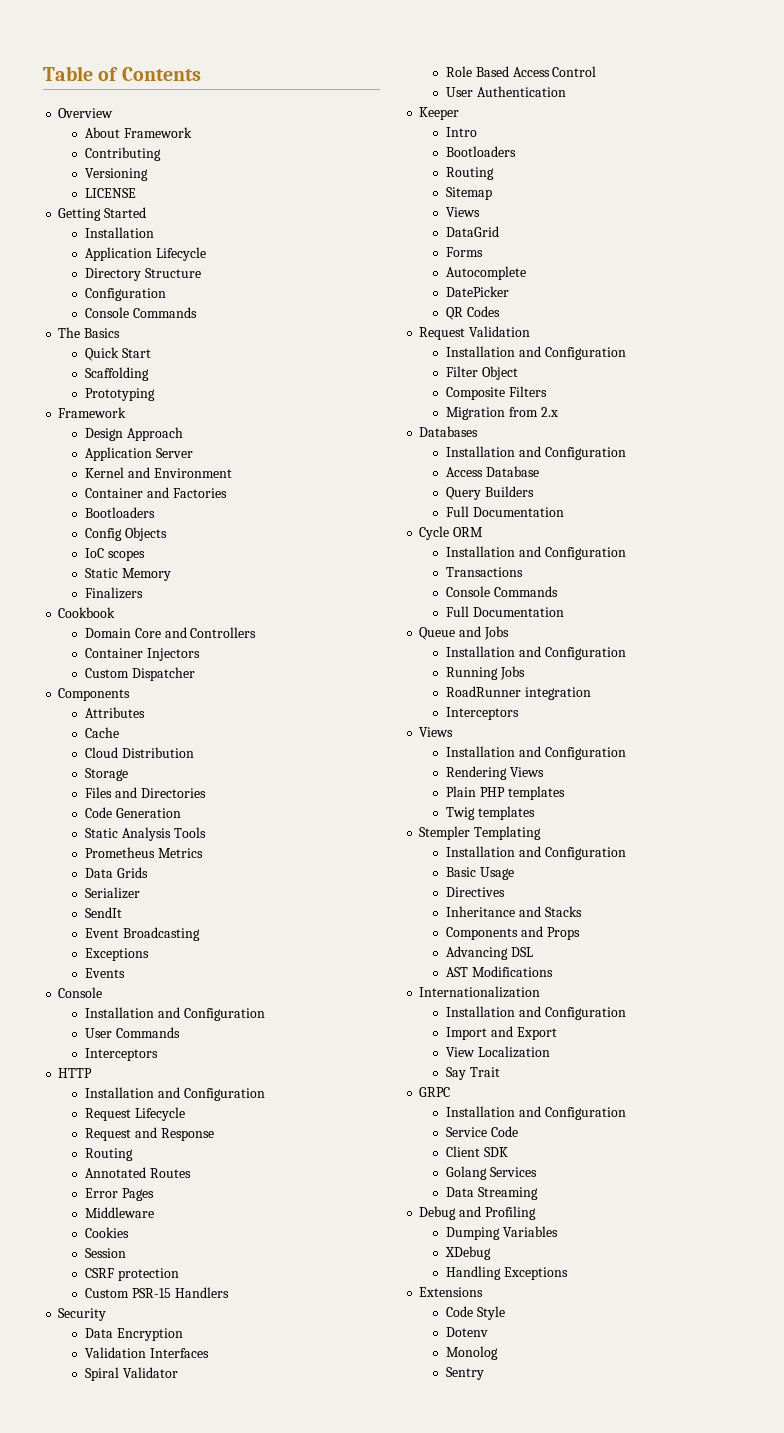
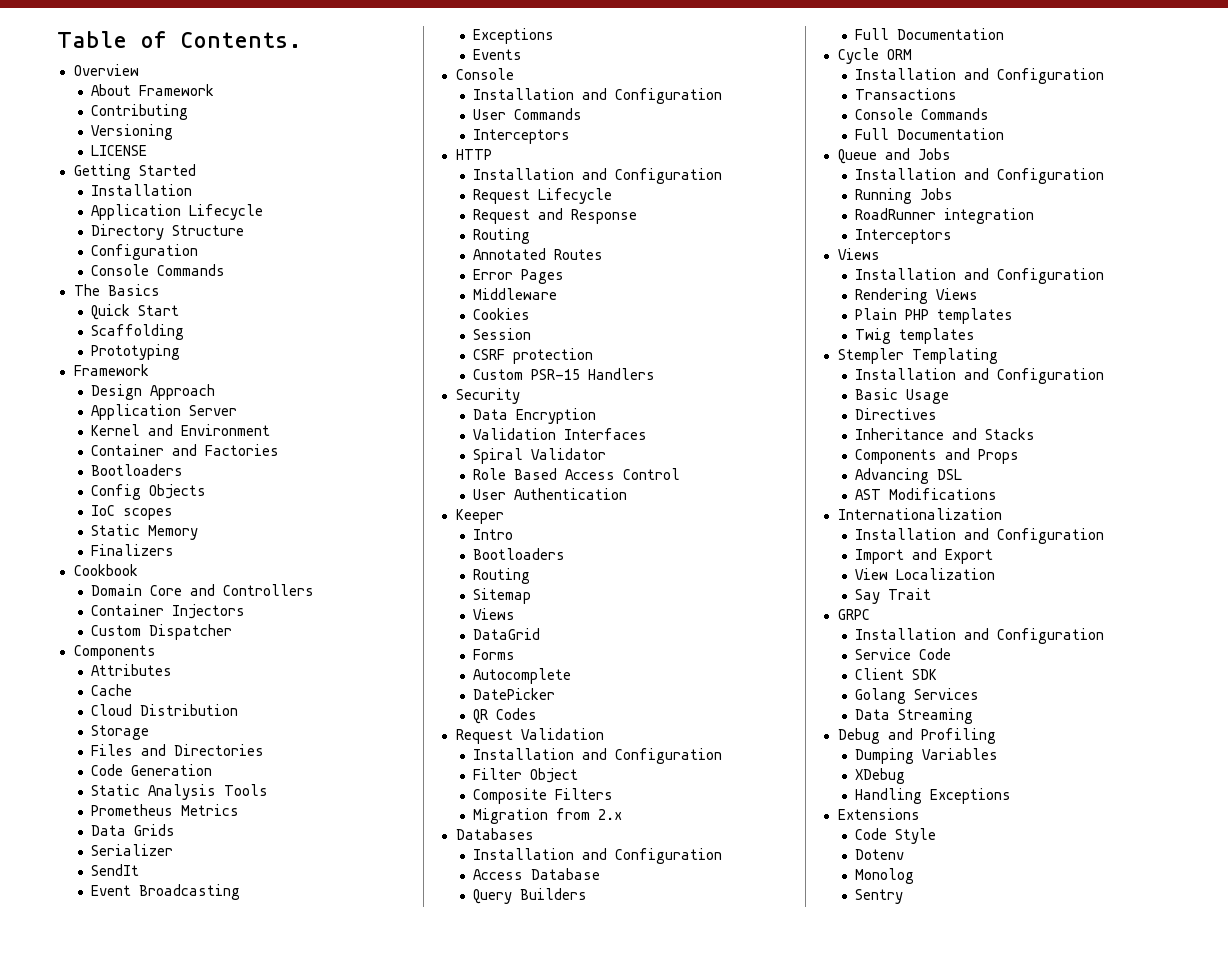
- Table of Contents
+ Table of Contents.

